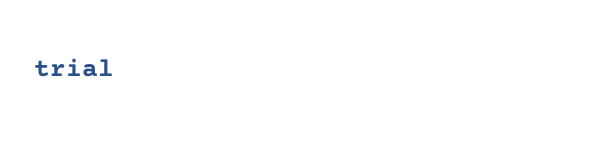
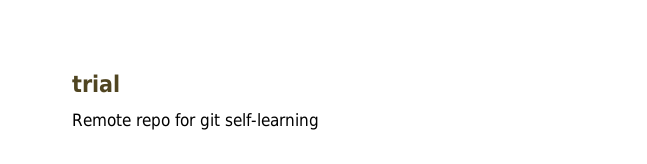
+ Remote repo for git self-learning

